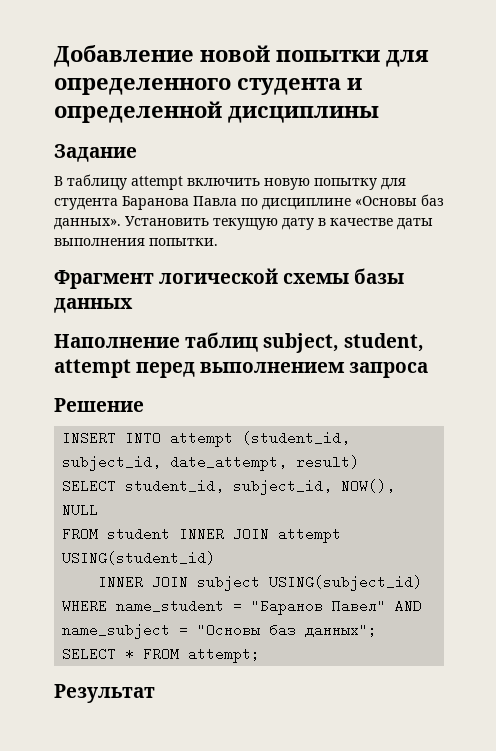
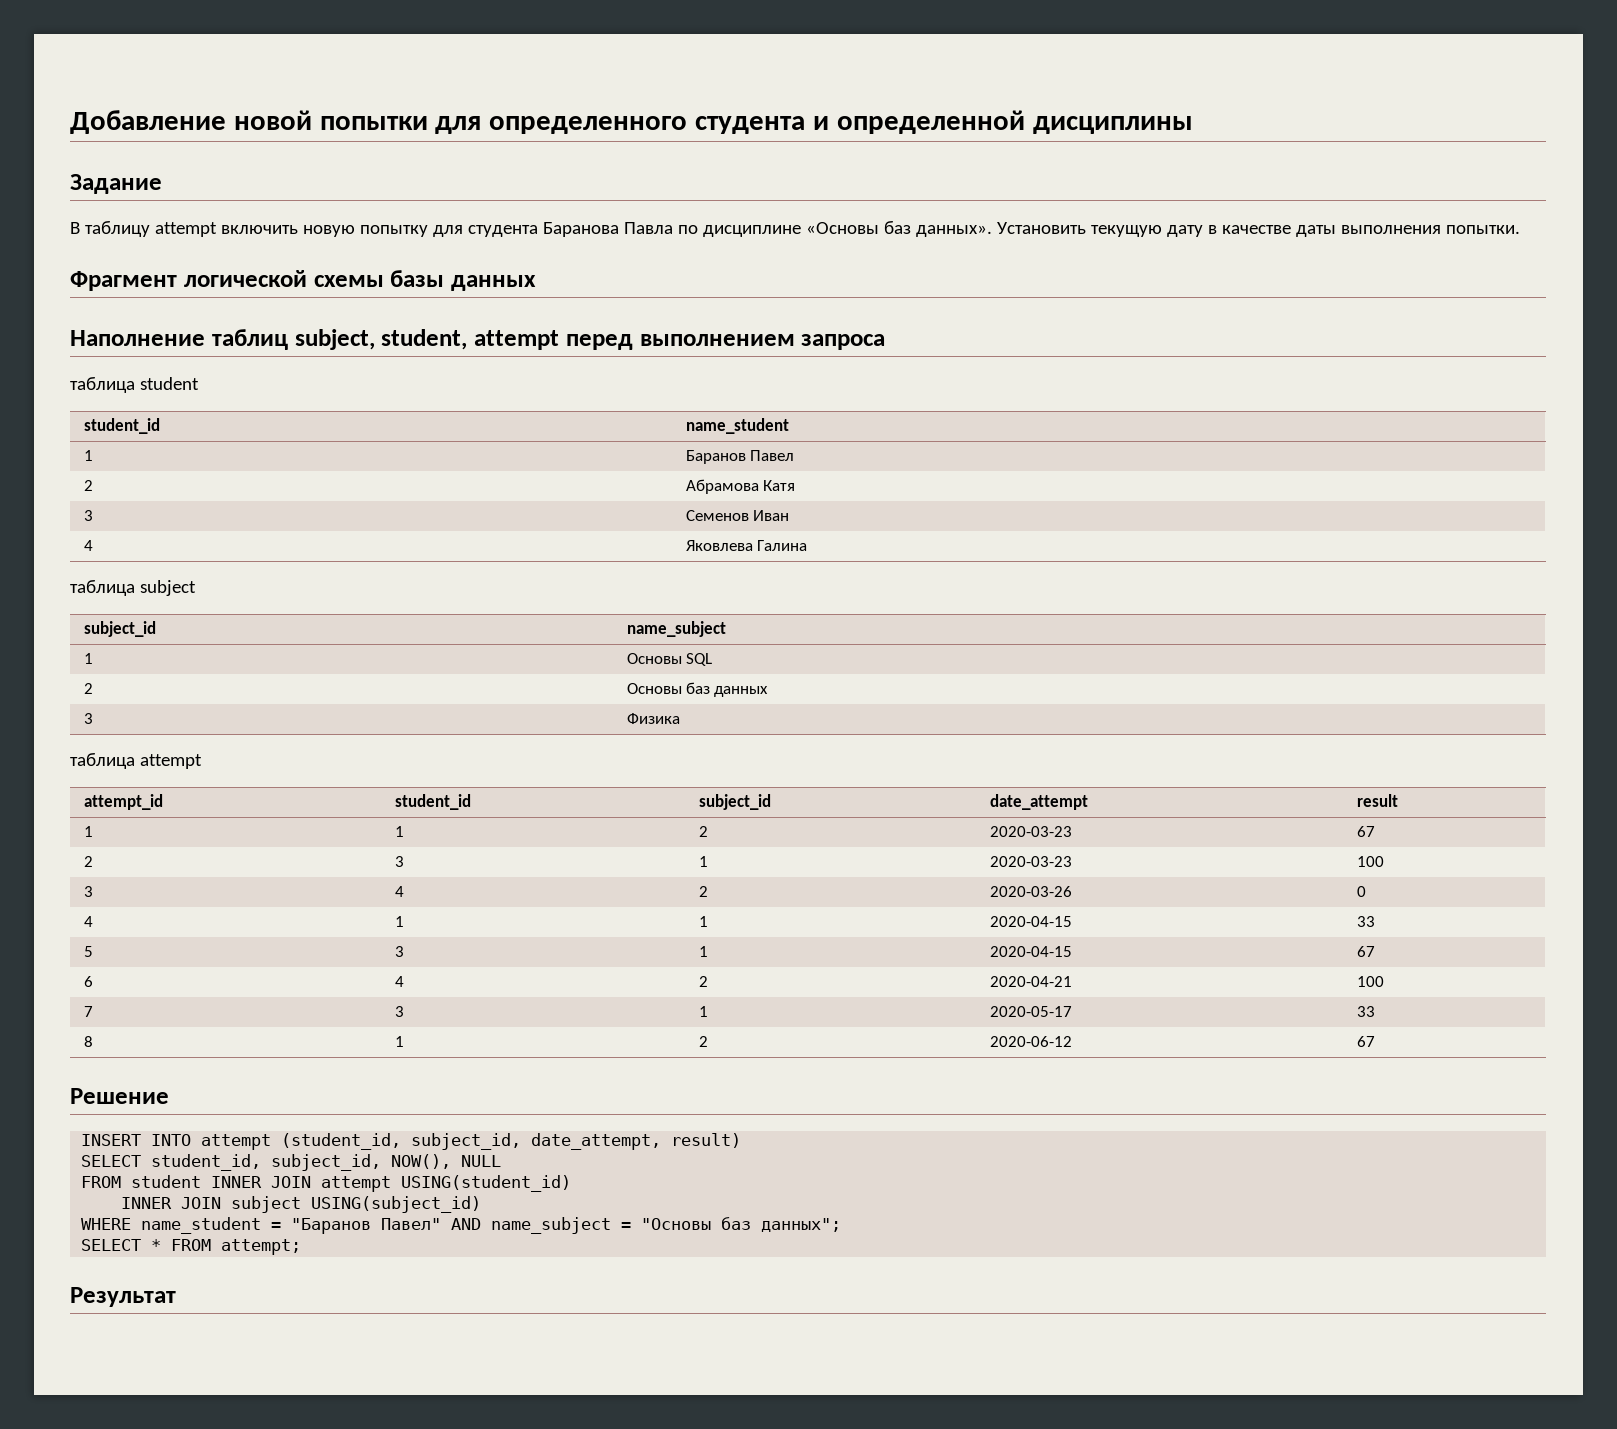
+ таблица student
+ student_id | name_student
+ 1 | Баранов Павел
+ 2 | Абрамова Катя
+ 3 | Семенов Иван
+ 4 | Яковлева Галина
+ таблица subject
+ subject_id | name_subject
+ 1 | Основы SQL
+ 2 | Основы баз данных
+ 3 | Физика
+ таблица attempt
+ attempt_id | student_id | subject_id | date_attempt | result
+ 1 | 1 | 2 | 2020-03-23 | 67
+ 2 | 3 | 1 | 2020-03-23 | 100
+ 3 | 4 | 2 | 2020-03-26 | 0
+ 4 | 1 | 1 | 2020-04-15 | 33
+ 5 | 3 | 1 | 2020-04-15 | 67
+ 6 | 4 | 2 | 2020-04-21 | 100
+ 7 | 3 | 1 | 2020-05-17 | 33
+ 8 | 1 | 2 | 2020-06-12 | 67

